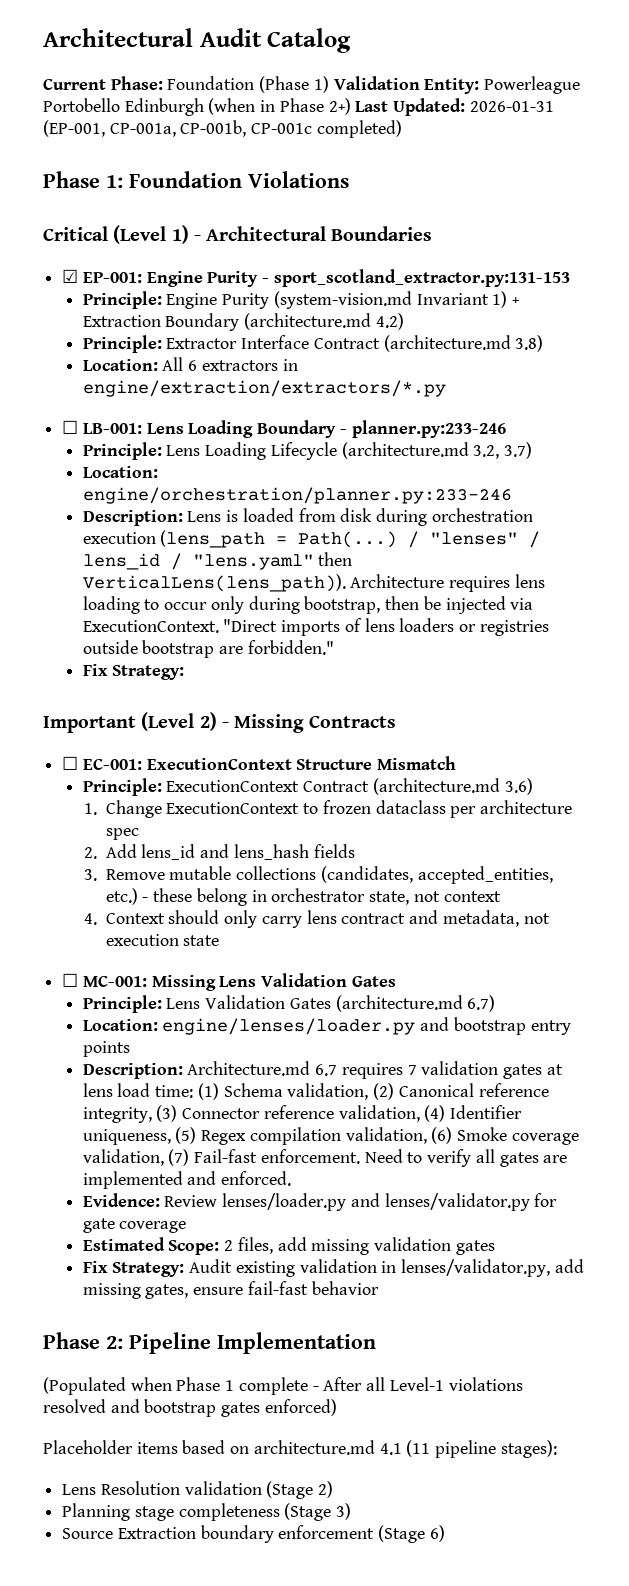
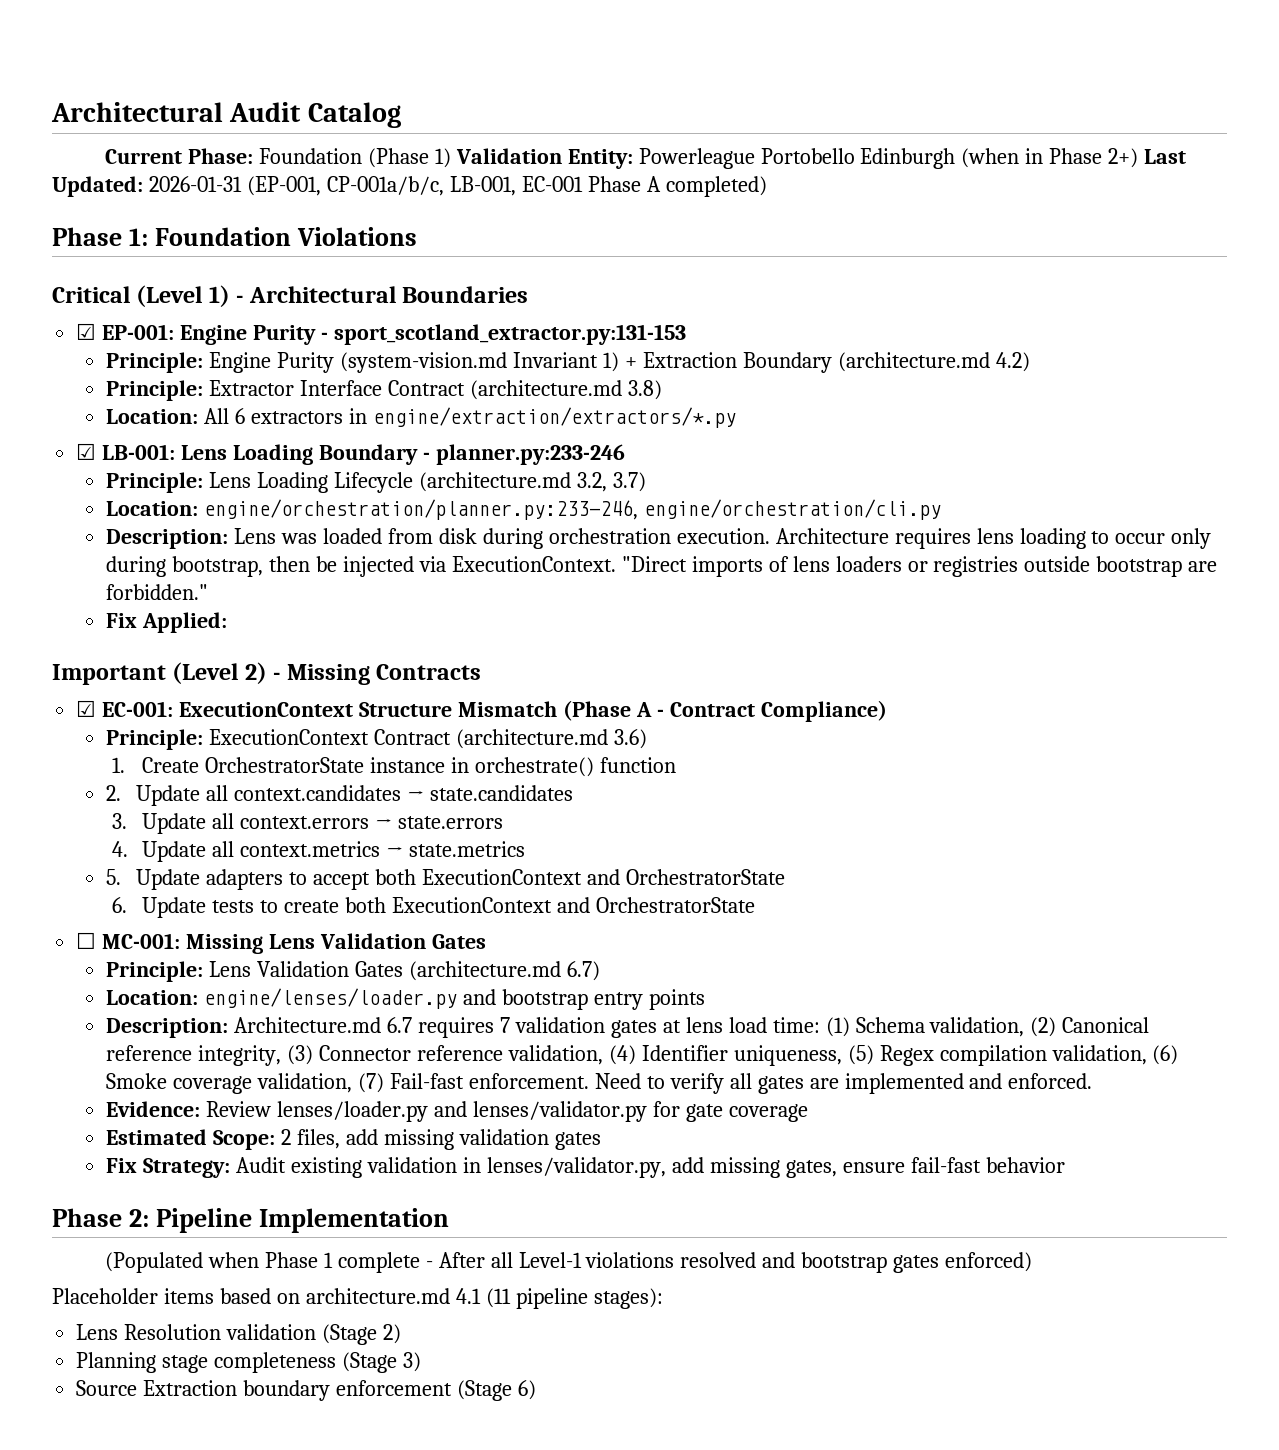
- Current Phase: Foundation (Phase 1) Validation Entity: Powerleague Portobello Edinburgh (when in Phase 2+) Last Updated: 2026-01-31 (EP-001, CP-001a, CP-001b, CP-001c completed)
+ Current Phase: Foundation (Phase 1) Validation Entity: Powerleague Portobello Edinburgh (when in Phase 2+) Last Updated: 2026-01-31 (EP-001, CP-001a/b/c, LB-001, EC-001 Phase A completed)
- ☐ LB-001: Lens Loading Boundary - planner.py:233-246
+ ☑ LB-001: Lens Loading Boundary - planner.py:233-246
- Location: engine/orchestration/planner.py:233-246
+ Location: engine/orchestration/planner.py:233-246, engine/orchestration/cli.py
- Description: Lens is loaded from disk during orchestration execution (lens_path = Path(...) / "lenses" / lens_id / "lens.yaml" then VerticalLens(lens_path)).
+ Description: Lens was loaded from disk during orchestration execution.
  "Direct imports of lens loaders or registries outside bootstrap are forbidden."
- Fix Strategy:
+ Fix Applied:
- ☐ EC-001: ExecutionContext Structure Mismatch
+ ☑ EC-001: ExecutionContext Structure Mismatch (Phase A - Contract Compliance)
- 1. Change ExecutionContext to frozen dataclass per architecture spec
- 2. Add lens_id and lens_hash fields
- 3. Remove mutable collections (candidates, accepted_entities, etc.) - these belong in orchestrator state, not context
- 4. Context should only carry lens contract and metadata, not execution state
+ 1. Create OrchestratorState instance in orchestrate() function
+ 2. Update all context.candidates → state.candidates
+ 3. Update all context.errors → state.errors
+ 4. Update all context.metrics → state.metrics
+ 5. Update adapters to accept both ExecutionContext and OrchestratorState
+ 6. Update tests to create both ExecutionContext and OrchestratorState

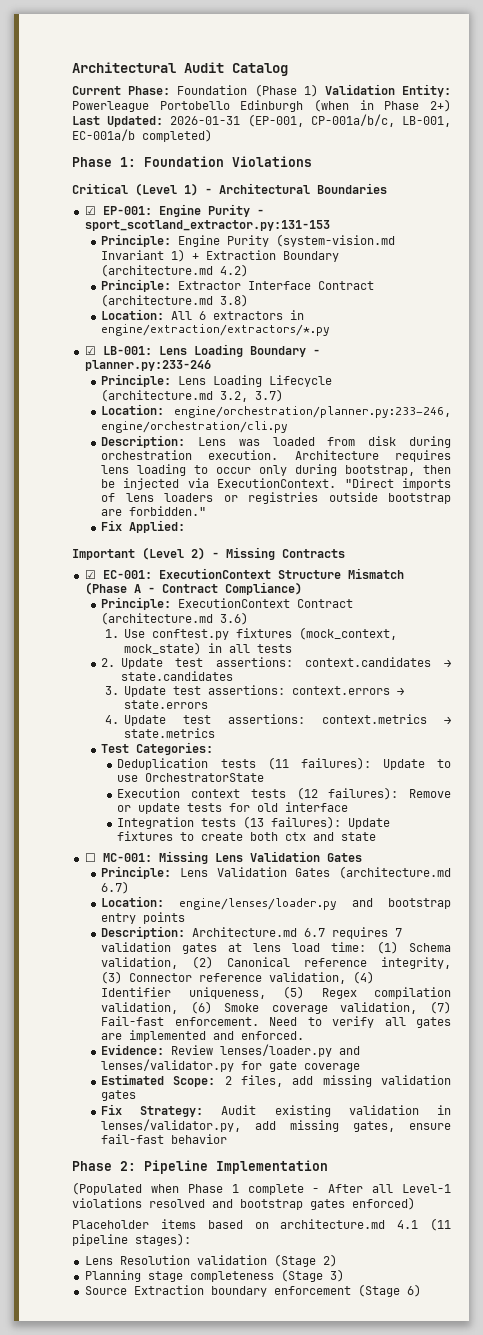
- Current Phase: Foundation (Phase 1) Validation Entity: Powerleague Portobello Edinburgh (when in Phase 2+) Last Updated: 2026-01-31 (EP-001, CP-001a/b/c, LB-001, EC-001 Phase A completed)
+ Current Phase: Foundation (Phase 1) Validation Entity: Powerleague Portobello Edinburgh (when in Phase 2+) Last Updated: 2026-01-31 (EP-001, CP-001a/b/c, LB-001, EC-001a/b completed)
- 1. Create OrchestratorState instance in orchestrate() function
+ 1. Use conftest.py fixtures (mock_context, mock_state) in all tests
- 2. Update all context.candidates → state.candidates
+ 2. Update test assertions: context.candidates → state.candidates
- 3. Update all context.errors → state.errors
+ 3. Update test assertions: context.errors → state.errors
- 4. Update all context.metrics → state.metrics
+ 4. Update test assertions: context.metrics → state.metrics
- 5. Update adapters to accept both ExecutionContext and OrchestratorState
- 6. Update tests to create both ExecutionContext and OrchestratorState
+ Test Categories:
+ Deduplication tests (11 failures): Update to use OrchestratorState
+ Execution context tests (12 failures): Remove or update tests for old interface
+ Integration tests (13 failures): Update fixtures to create both ctx and state

